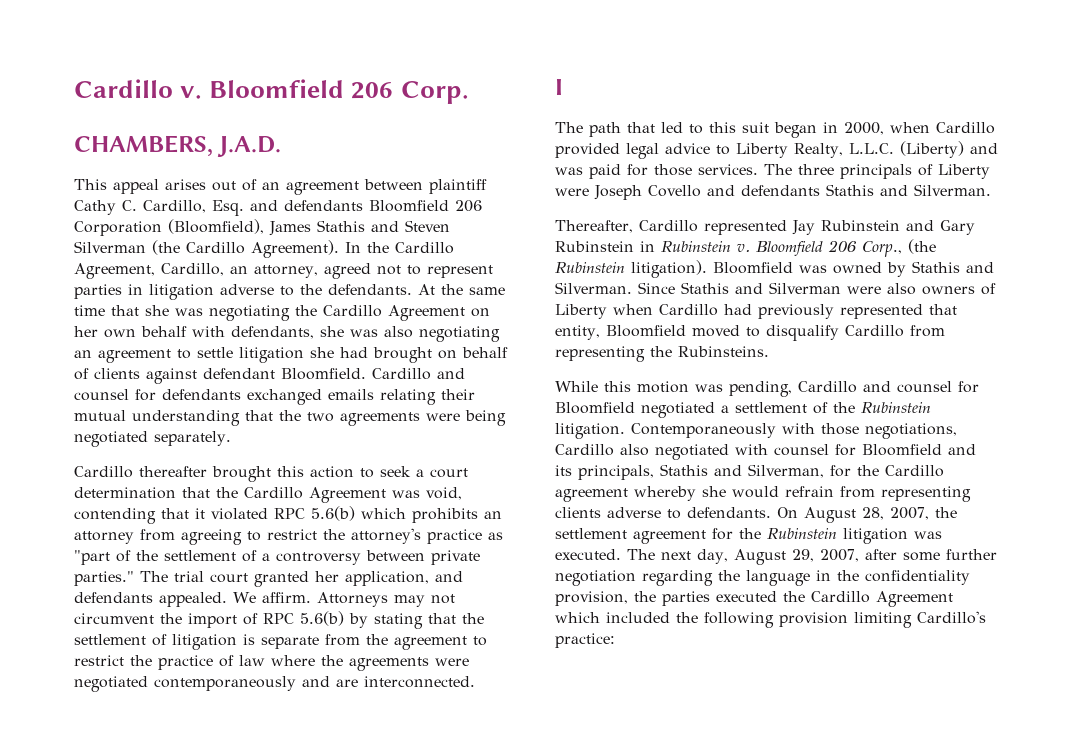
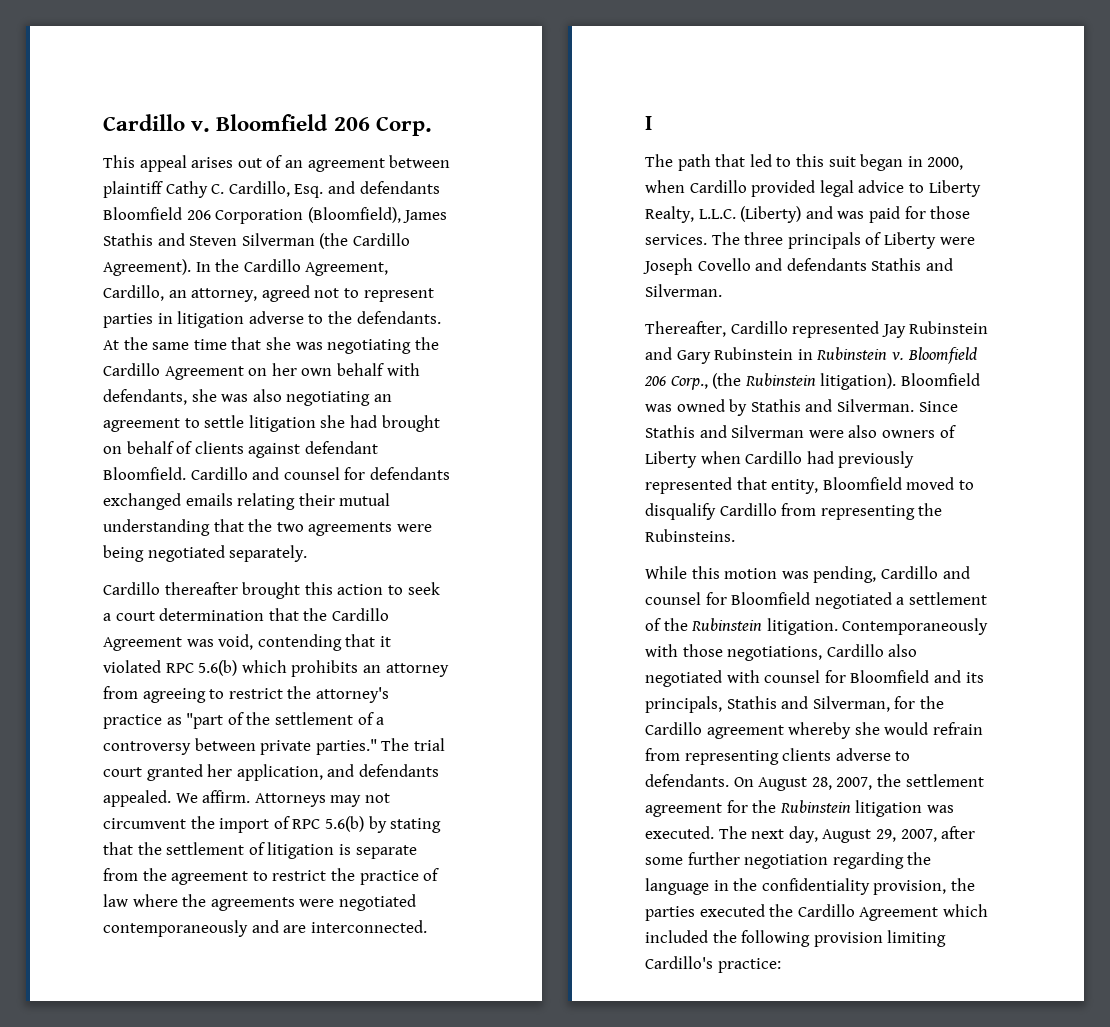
- CHAMBERS, J.A.D.

